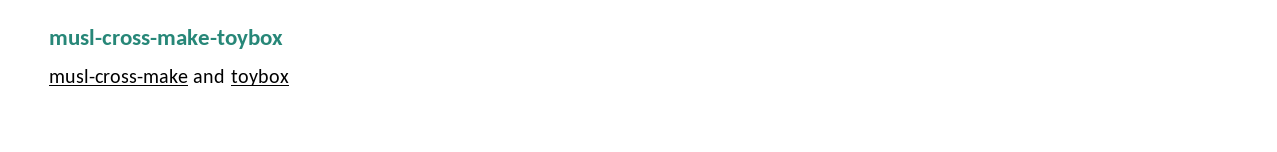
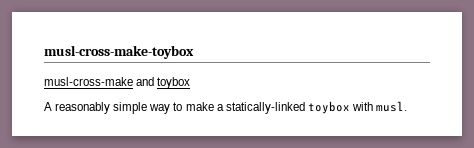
+ A reasonably simple way to make a statically-linked toybox with musl.

